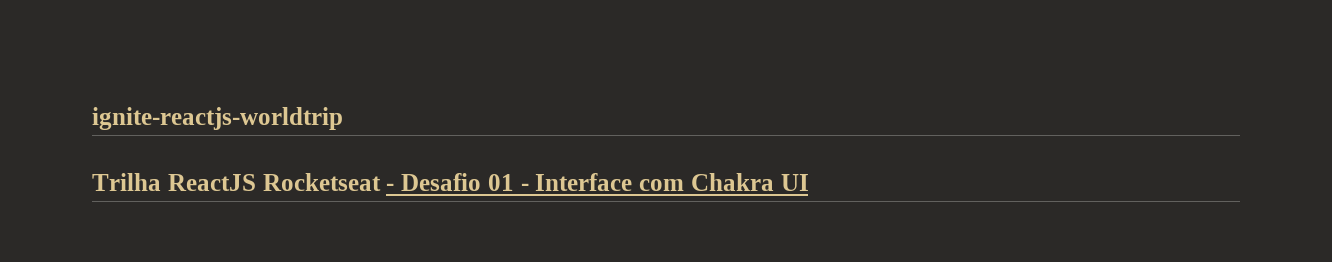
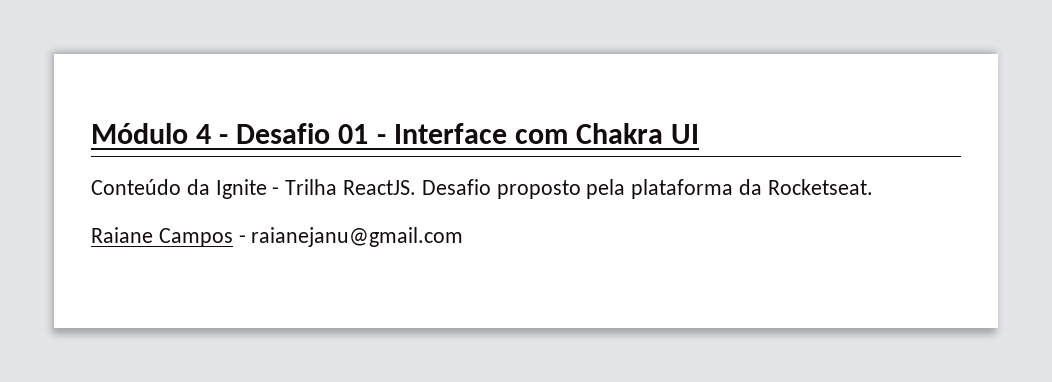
- ignite-reactjs-worldtrip
- Trilha ReactJS Rocketseat - Desafio 01 - Interface com Chakra UI
+ Módulo 4 - Desafio 01 - Interface com Chakra UI
+ Conteúdo da Ignite - Trilha ReactJS. Desafio proposto pela plataforma da Rocketseat.
+ Raiane Campos - raianejanu@gmail.com

